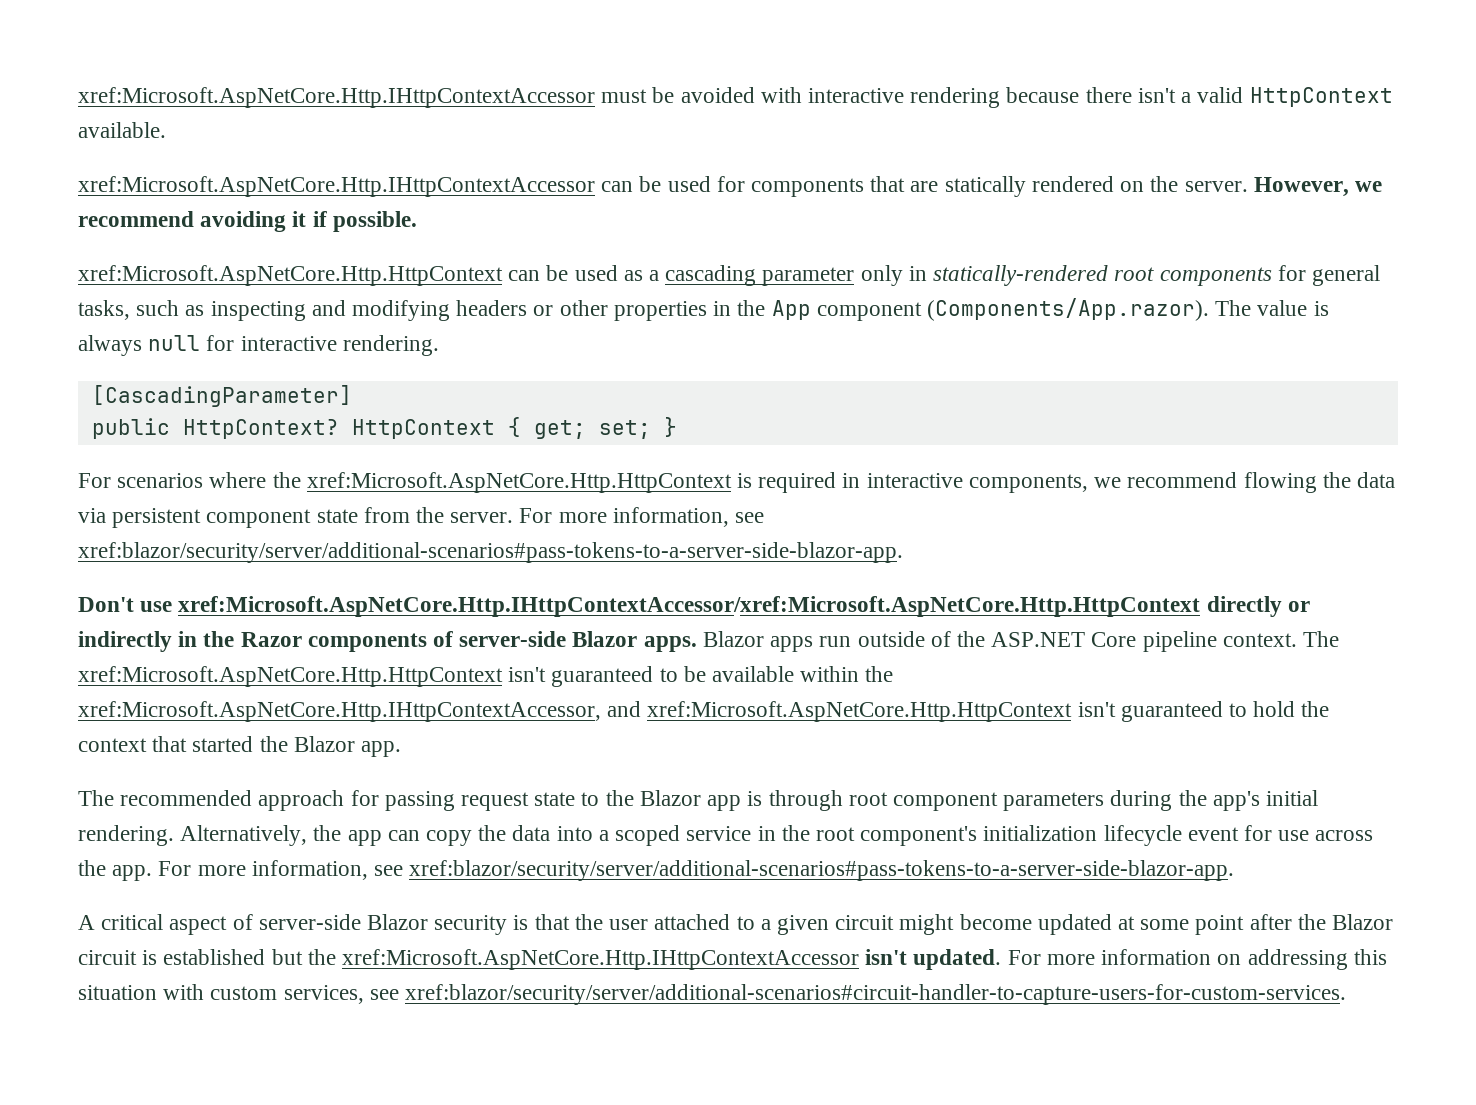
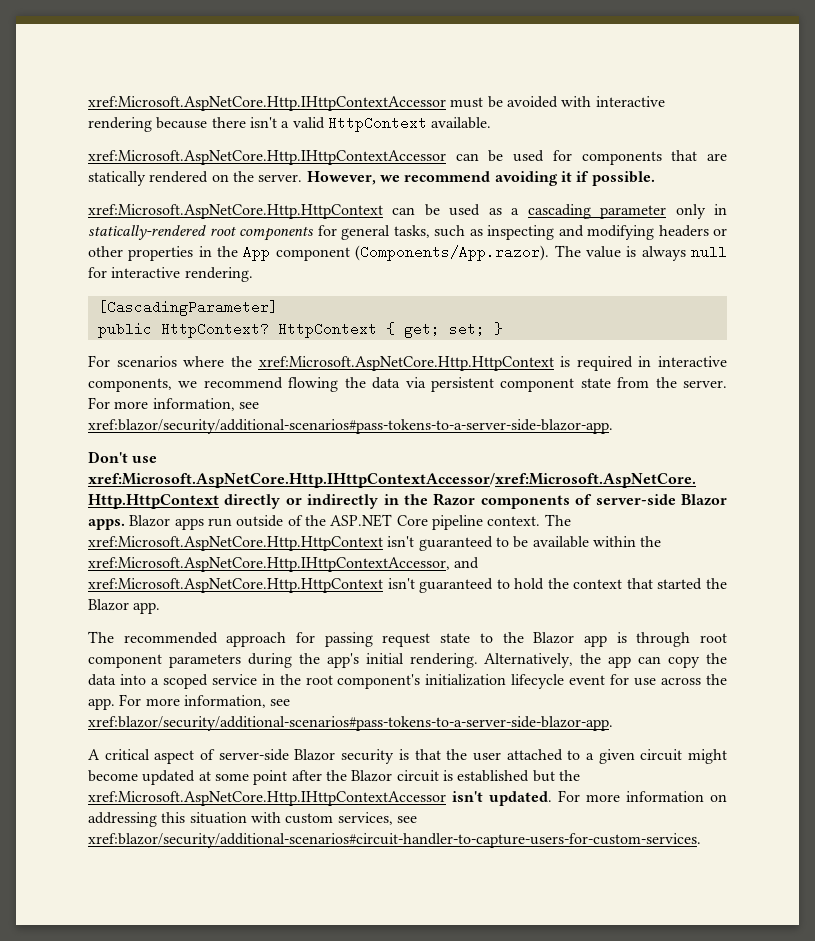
- For scenarios where the xref:Microsoft.AspNetCore.Http.HttpContext is required in interactive components, we recommend flowing the data via persistent component state from the server. For more information, see xref:blazor/security/server/additional-scenarios#pass-tokens-to-a-server-side-blazor-app.
+ For scenarios where the xref:Microsoft.AspNetCore.Http.HttpContext is required in interactive components, we recommend flowing the data via persistent component state from the server. For more information, see xref:blazor/security/additional-scenarios#pass-tokens-to-a-server-side-blazor-app.
- Alternatively, the app can copy the data into a scoped service in the root component's initialization lifecycle event for use across the app. For more information, see xref:blazor/security/server/additional-scenarios#pass-tokens-to-a-server-side-blazor-app.
+ Alternatively, the app can copy the data into a scoped service in the root component's initialization lifecycle event for use across the app. For more information, see xref:blazor/security/additional-scenarios#pass-tokens-to-a-server-side-blazor-app.
- For more information on addressing this situation with custom services, see xref:blazor/security/server/additional-scenarios#circuit-handler-to-capture-users-for-custom-services.
+ For more information on addressing this situation with custom services, see xref:blazor/security/additional-scenarios#circuit-handler-to-capture-users-for-custom-services.

